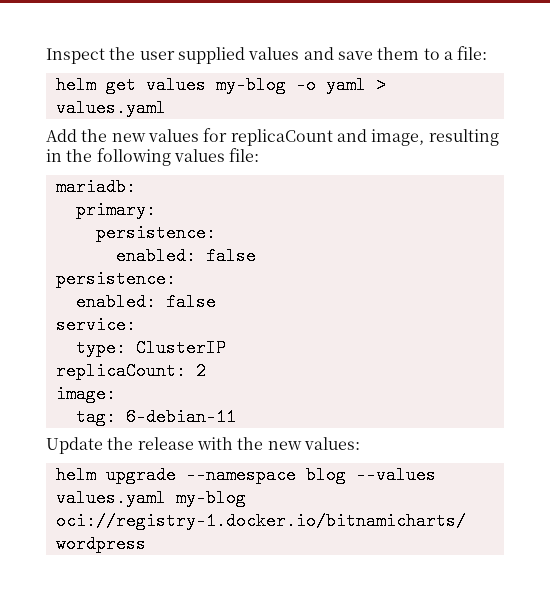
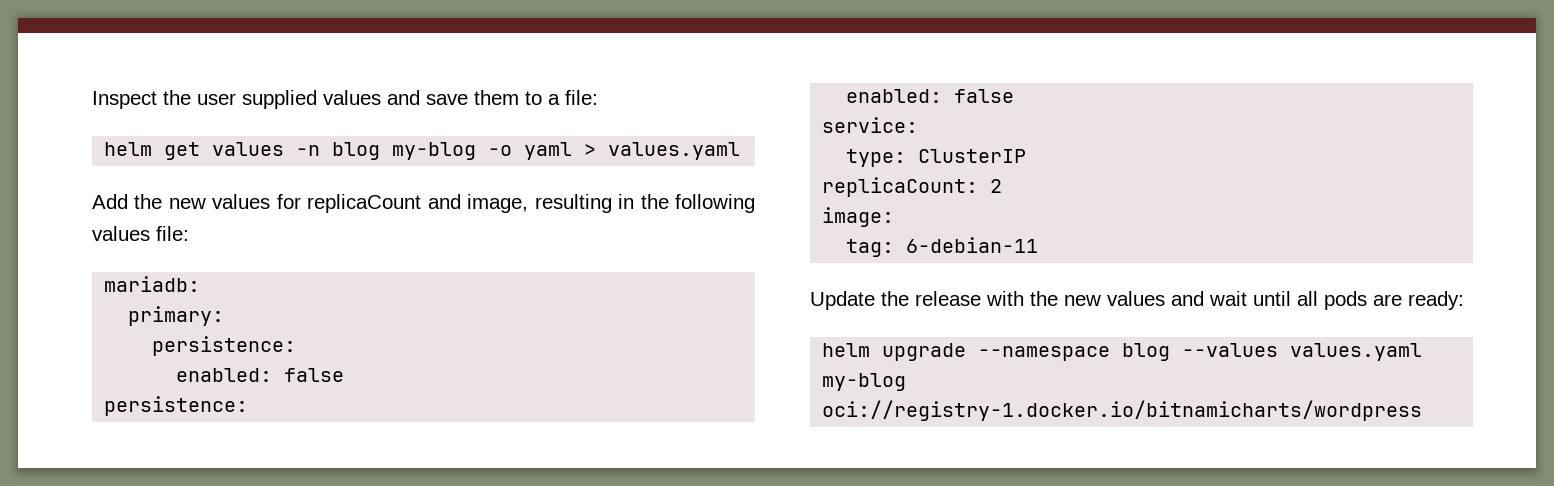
- helm get values my-blog -o yaml > values.yaml
+ helm get values -n blog my-blog -o yaml > values.yaml
- Update the release with the new values:
+ Update the release with the new values and wait until all pods are ready:

